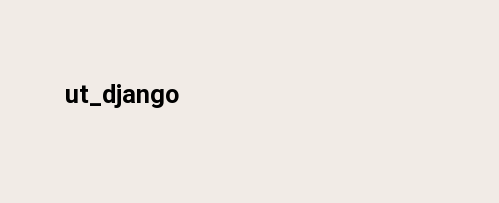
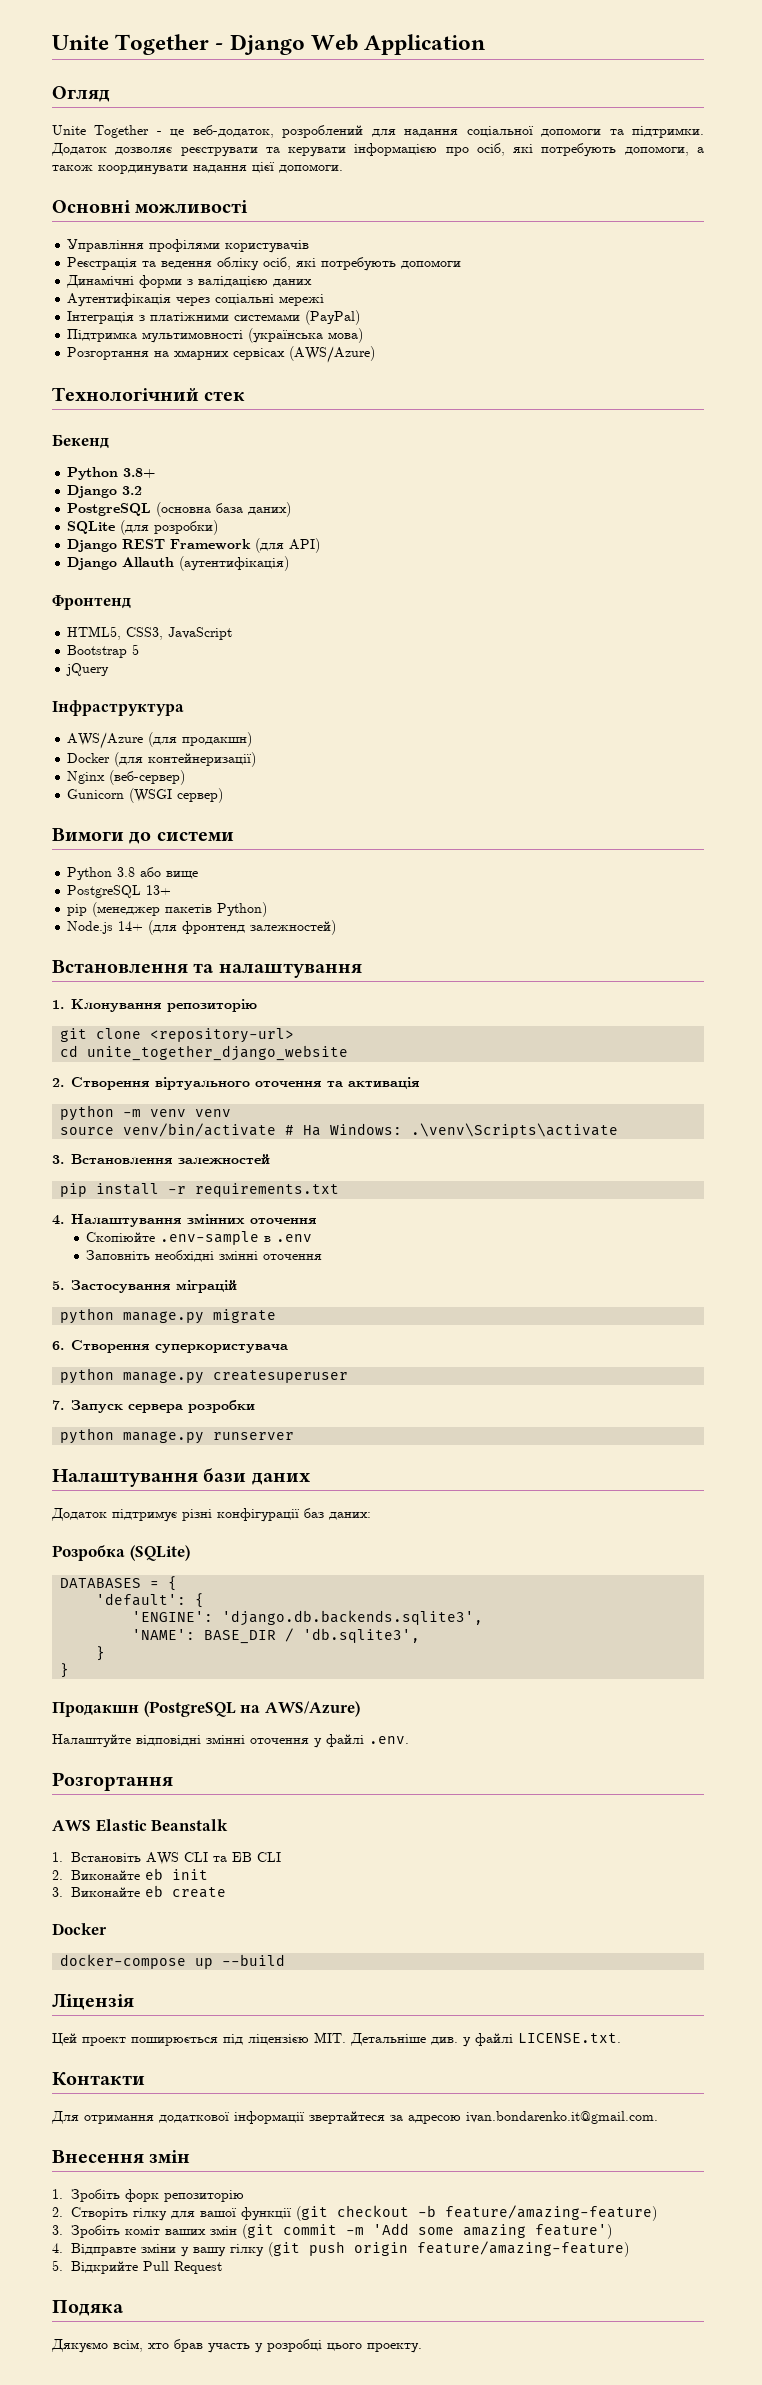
- ut_django
+ Unite Together - Django Web Application
+ Огляд
+ Unite Together - це веб-додаток, розроблений для надання соціальної допомоги та підтримки. Додаток дозволяє реєструвати та керувати інформацією про осіб, які потребують допомоги, а також координувати надання цієї допомоги.
+ Основні можливості
+ Управління профілями користувачів
+ Реєстрація та ведення обліку осіб, які потребують допомоги
+ Динамічні форми з валідацією даних
+ Аутентифікація через соціальні мережі
+ Інтеграція з платіжними системами (PayPal)
+ Підтримка мультимовності (українська мова)
+ Розгортання на хмарних сервісах (AWS/Azure)
+ Технологічний стек
+ Бекенд
+ Python 3.8+
+ Django 3.2
+ PostgreSQL (основна база даних)
+ SQLite (для розробки)
+ Django REST Framework (для API)
+ Django Allauth (аутентифікація)
+ Фронтенд
+ HTML5, CSS3, JavaScript
+ Bootstrap 5
+ jQuery
+ Інфраструктура
+ AWS/Azure (для продакшн)
+ Docker (для контейнеризації)
+ Nginx (веб-сервер)
+ Gunicorn (WSGI сервер)
+ Вимоги до системи
+ Python 3.8 або вище
+ PostgreSQL 13+
+ pip (менеджер пакетів Python)
+ Node.js 14+ (для фронтенд залежностей)
+ Встановлення та налаштування
+ 1. Клонування репозиторію
+ git clone <repository-url>
+ cd unite_together_django_website
+ 2. Створення віртуального оточення та активація
+ python -m venv venv
+ source venv/bin/activate # На Windows: .\venv\Scripts\activate
+ 3. Встановлення залежностей
+ pip install -r requirements.txt
+ 4. Налаштування змінних оточення
+ Скопіюйте .env-sample в .env
+ Заповніть необхідні змінні оточення
+ 5. Застосування міграцій
+ python manage.py migrate
+ 6. Створення суперкористувача
+ python manage.py createsuperuser
+ 7. Запуск сервера розробки
+ python manage.py runserver
+ Налаштування бази даних
+ Додаток підтримує різні конфігурації баз даних:
+ Розробка (SQLite)
+ DATABASES = {
+ 'default': {
+ 'ENGINE': 'django.db.backends.sqlite3',
+ 'NAME': BASE_DIR / 'db.sqlite3',
+ }
+ }
+ Продакшн (PostgreSQL на AWS/Azure)
+ Налаштуйте відповідні змінні оточення у файлі .env.
+ Розгортання
+ AWS Elastic Beanstalk
+ 1. Встановіть AWS CLI та EB CLI
+ 2. Виконайте eb init
+ 3. Виконайте eb create
+ Docker
+ docker-compose up --build
+ Ліцензія
+ Цей проект поширюється під ліцензією MIT. Детальніше див. у файлі LICENSE.txt.
+ Контакти
+ Для отримання додаткової інформації звертайтеся за адресою ivan.bondarenko.it@gmail.com.
+ Внесення змін
+ 1. Зробіть форк репозиторію
+ 2. Створіть гілку для вашої функції (git checkout -b feature/amazing-feature)
+ 3. Зробіть коміт ваших змін (git commit -m 'Add some amazing feature')
+ 4. Відправте зміни у вашу гілку (git push origin feature/amazing-feature)
+ 5. Відкрийте Pull Request
+ Подяка
+ Дякуємо всім, хто брав участь у розробці цього проекту.

